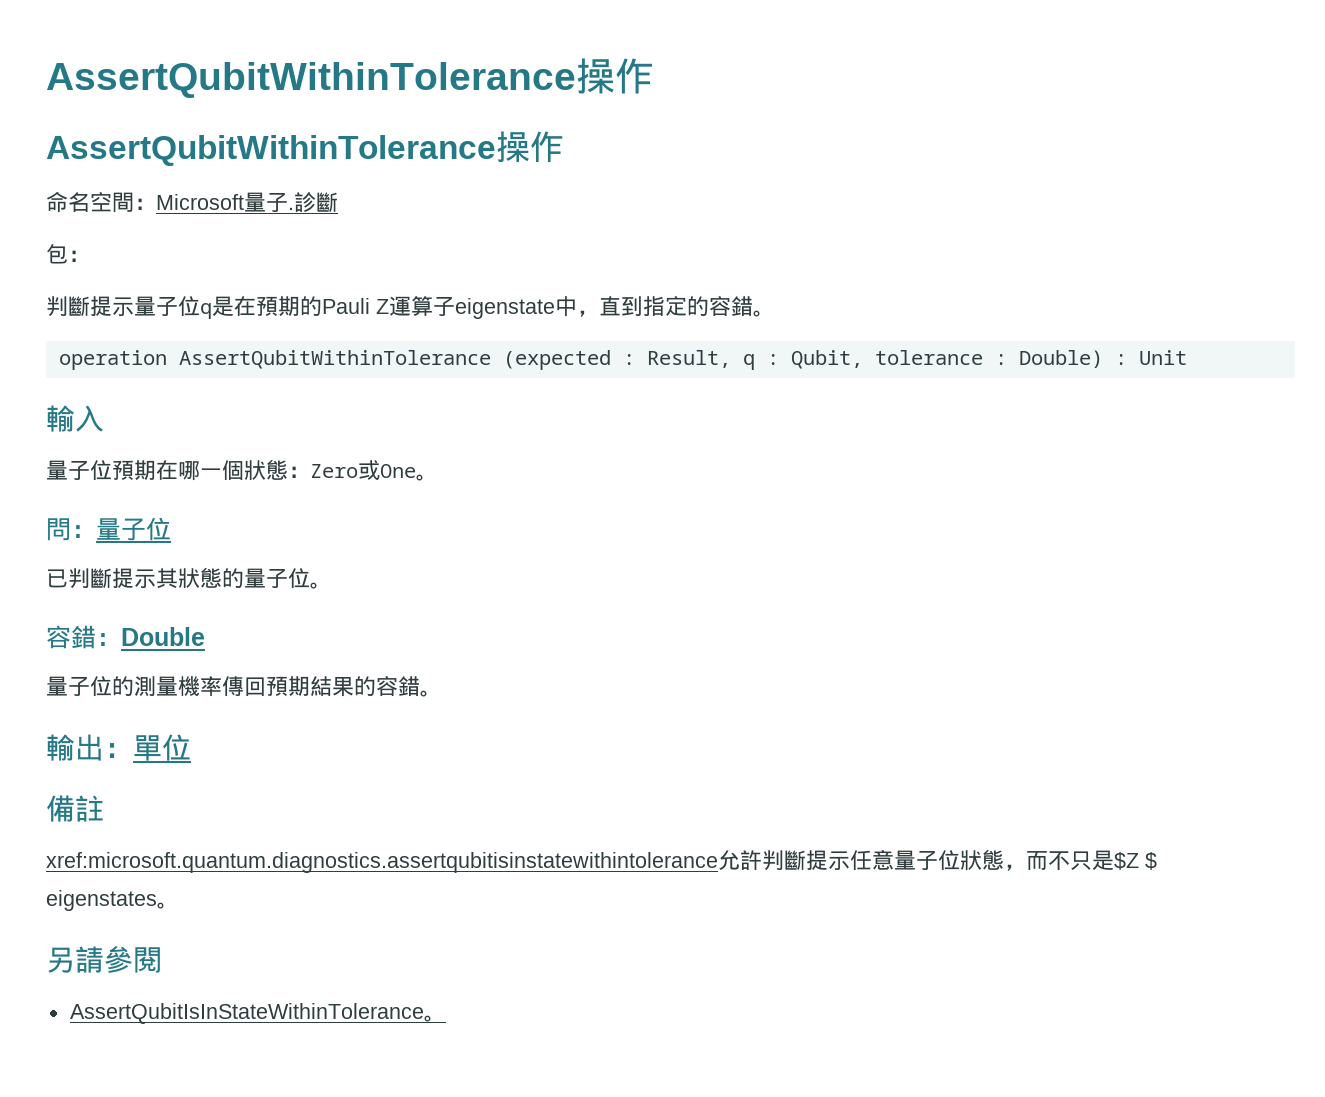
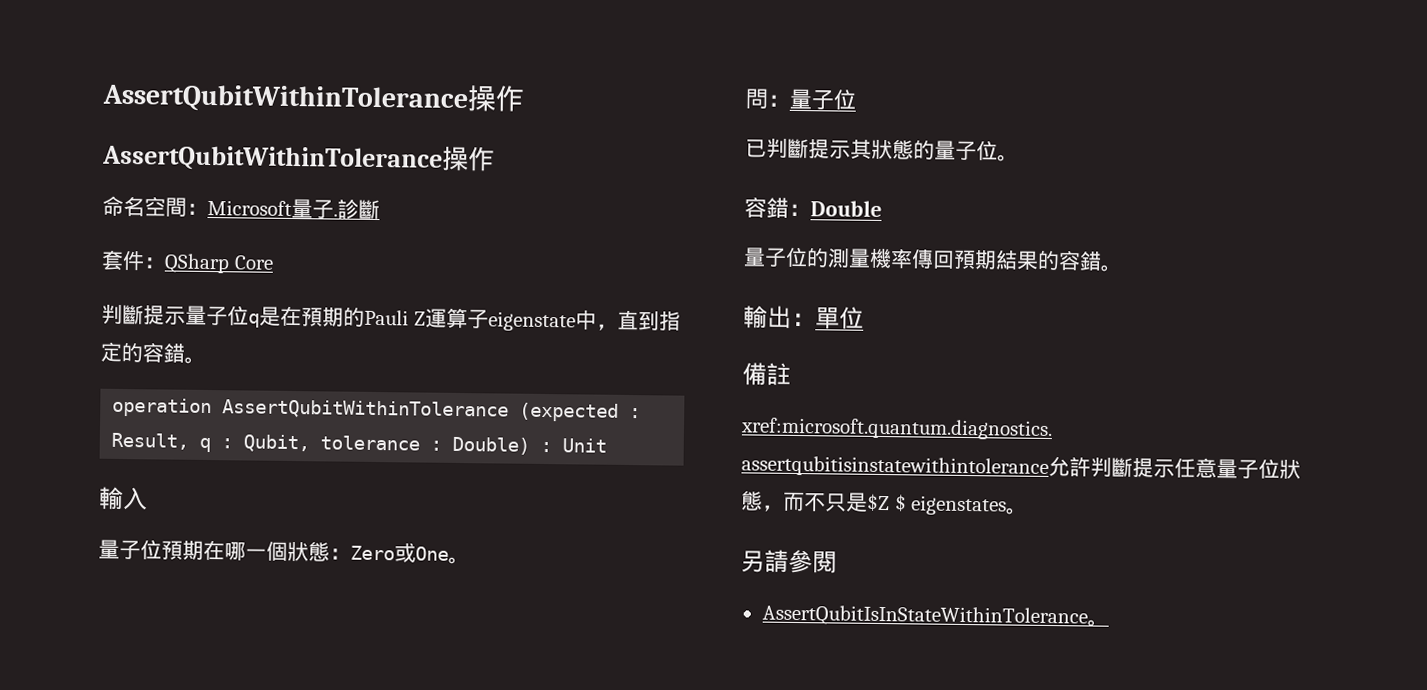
- 包：
+ 套件：QSharp Core

